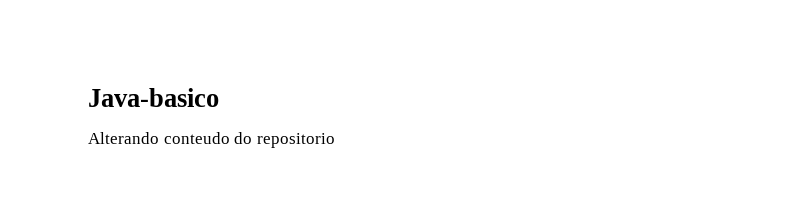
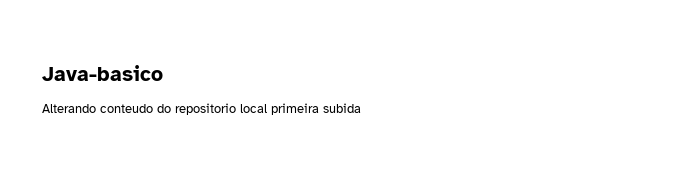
- Alterando conteudo do repositorio
+ Alterando conteudo do repositorio local primeira subida

